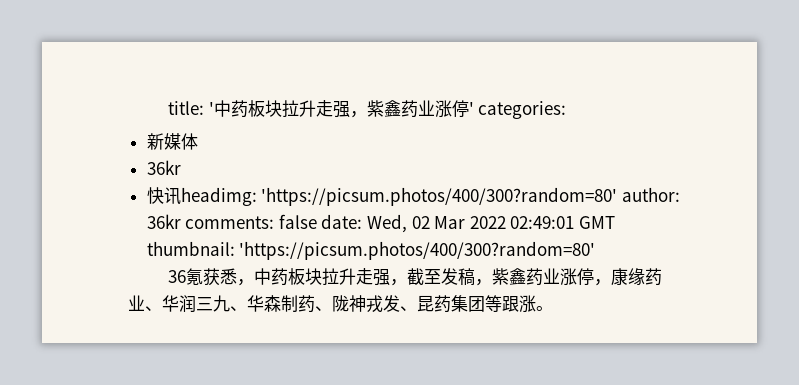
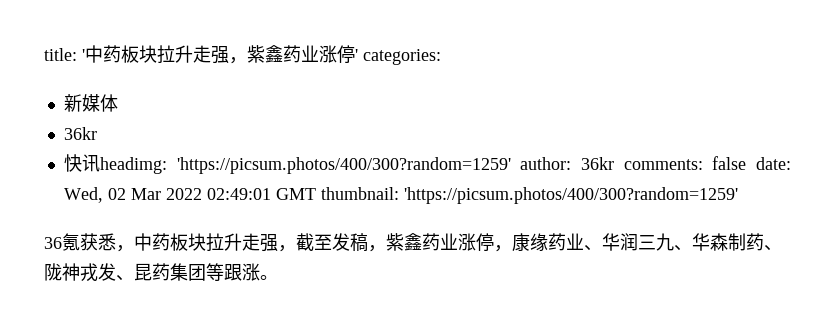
- 快讯headimg: 'https://picsum.photos/400/300?random=80' author: 36kr comments: false date: Wed, 02 Mar 2022 02:49:01 GMT thumbnail: 'https://picsum.photos/400/300?random=80'
+ 快讯headimg: 'https://picsum.photos/400/300?random=1259' author: 36kr comments: false date: Wed, 02 Mar 2022 02:49:01 GMT thumbnail: 'https://picsum.photos/400/300?random=1259'

